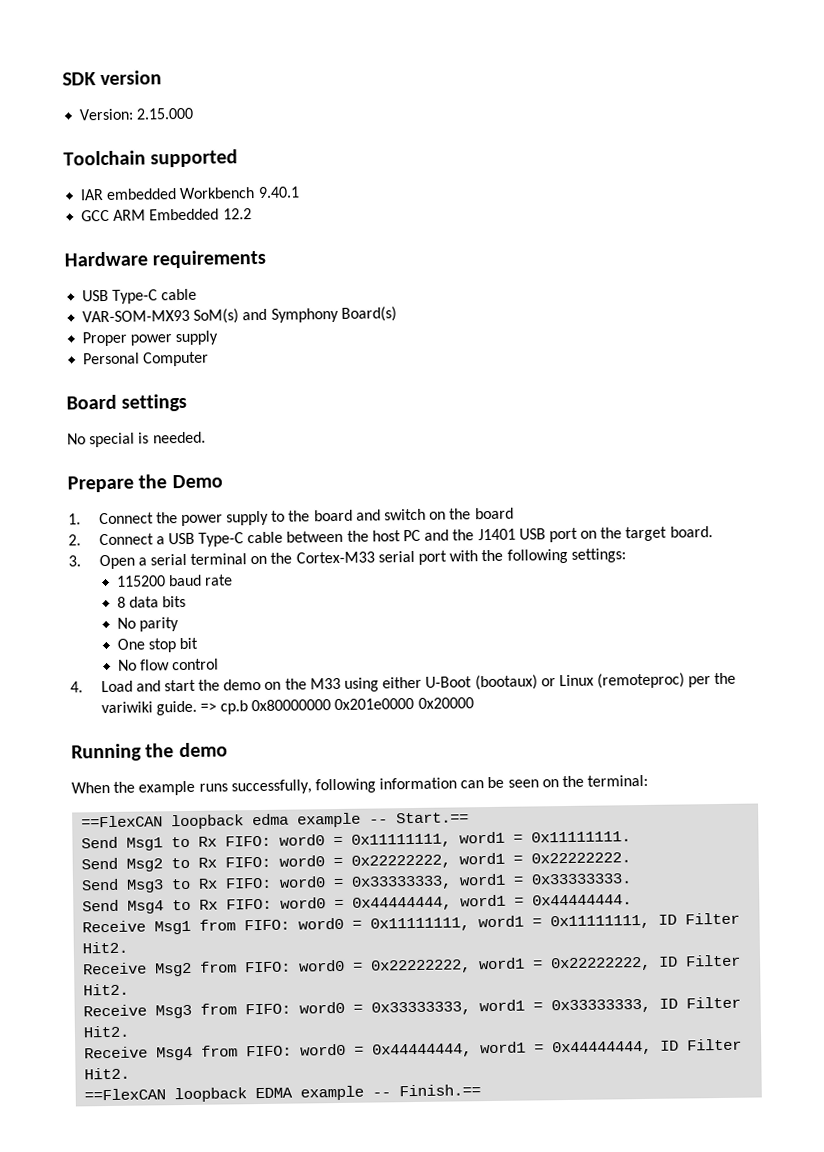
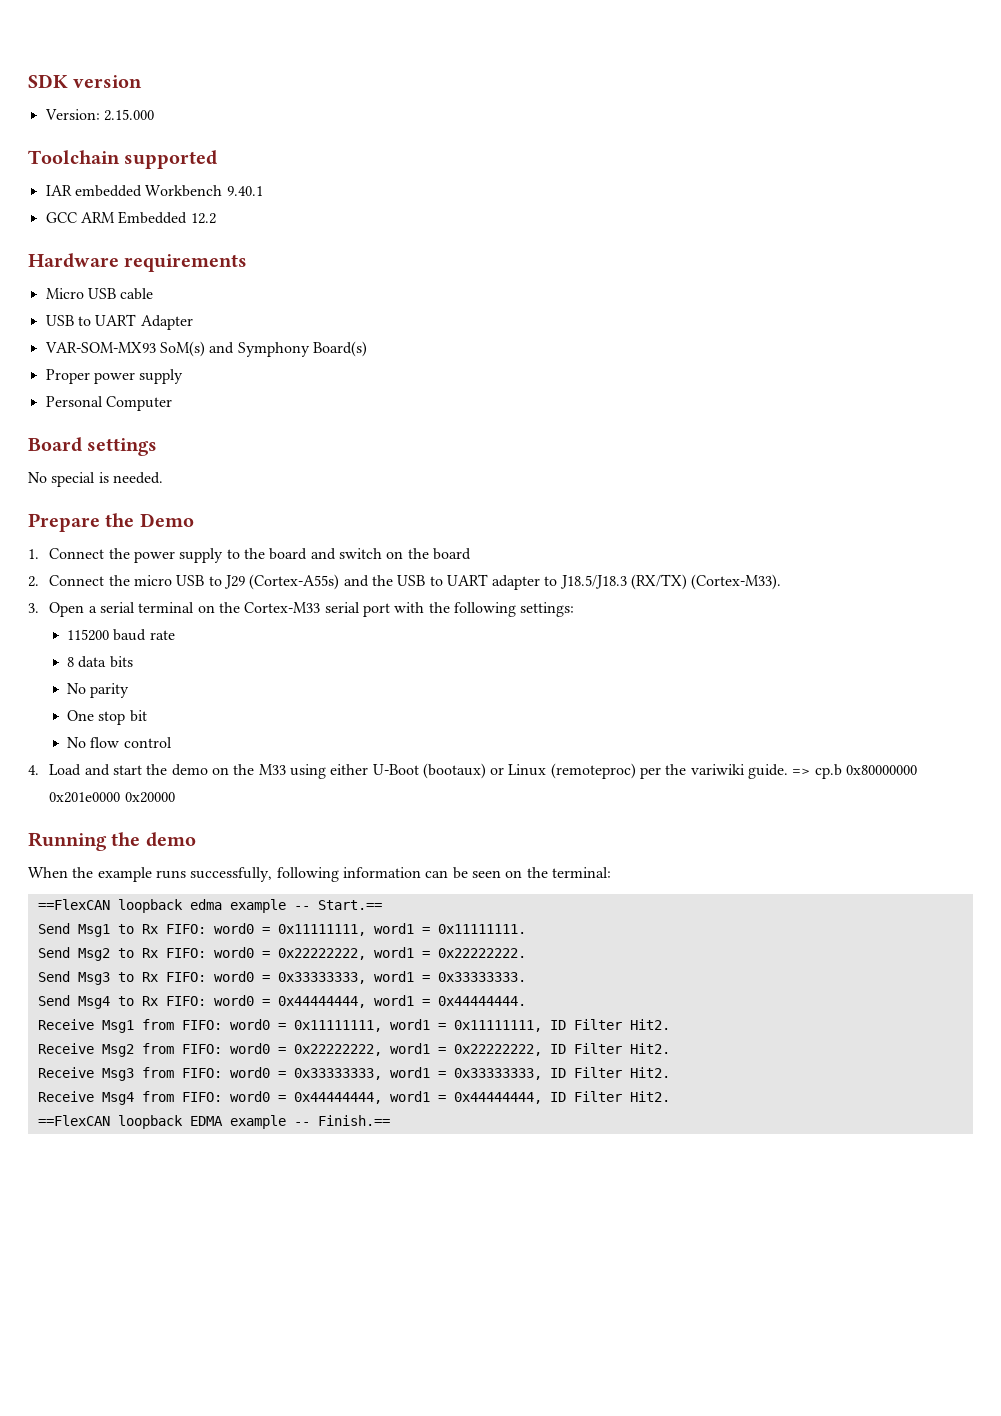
  Hardware requirements
- USB Type-C cable
+ Micro USB cable
+ USB to UART Adapter
- 2. Connect a USB Type-C cable between the host PC and the J1401 USB port on the target board.
+ 2. Connect the micro USB to J29 (Cortex-A55s) and the USB to UART adapter to J18.5/J18.3 (RX/TX) (Cortex-M33).

